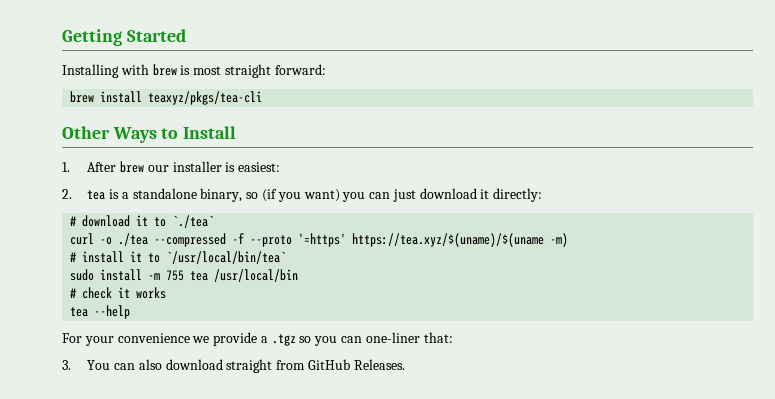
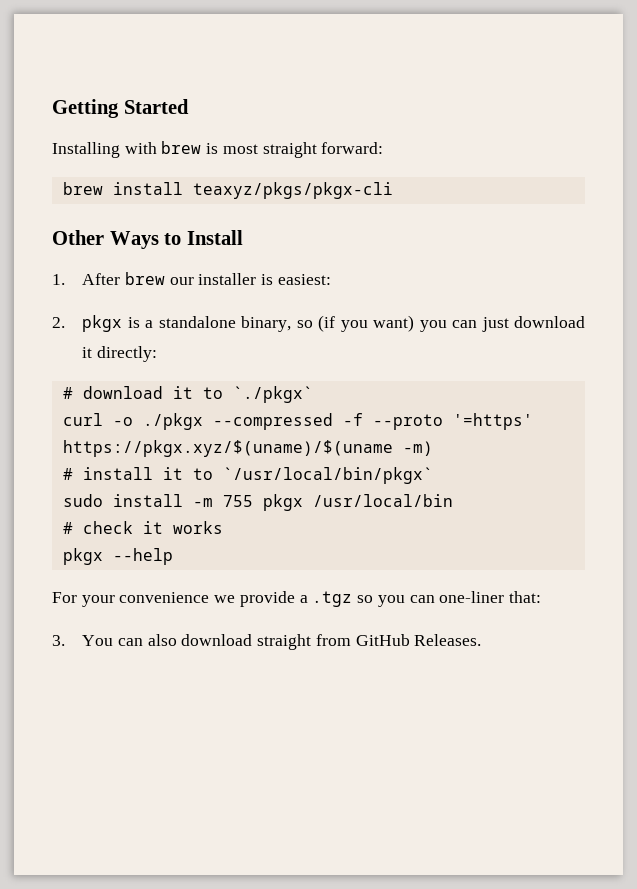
- brew install teaxyz/pkgs/tea-cli
+ brew install teaxyz/pkgs/pkgx-cli
- 2. tea is a standalone binary, so (if you want) you can just download it directly:
+ 2. pkgx is a standalone binary, so (if you want) you can just download it directly:
- # download it to `./tea`
+ # download it to `./pkgx`
- curl -o ./tea --compressed -f --proto '=https' https://tea.xyz/$(uname)/$(uname -m)
+ curl -o ./pkgx --compressed -f --proto '=https' https://pkgx.xyz/$(uname)/$(uname -m)
- # install it to `/usr/local/bin/tea`
+ # install it to `/usr/local/bin/pkgx`
- sudo install -m 755 tea /usr/local/bin
+ sudo install -m 755 pkgx /usr/local/bin
- tea --help
+ pkgx --help

